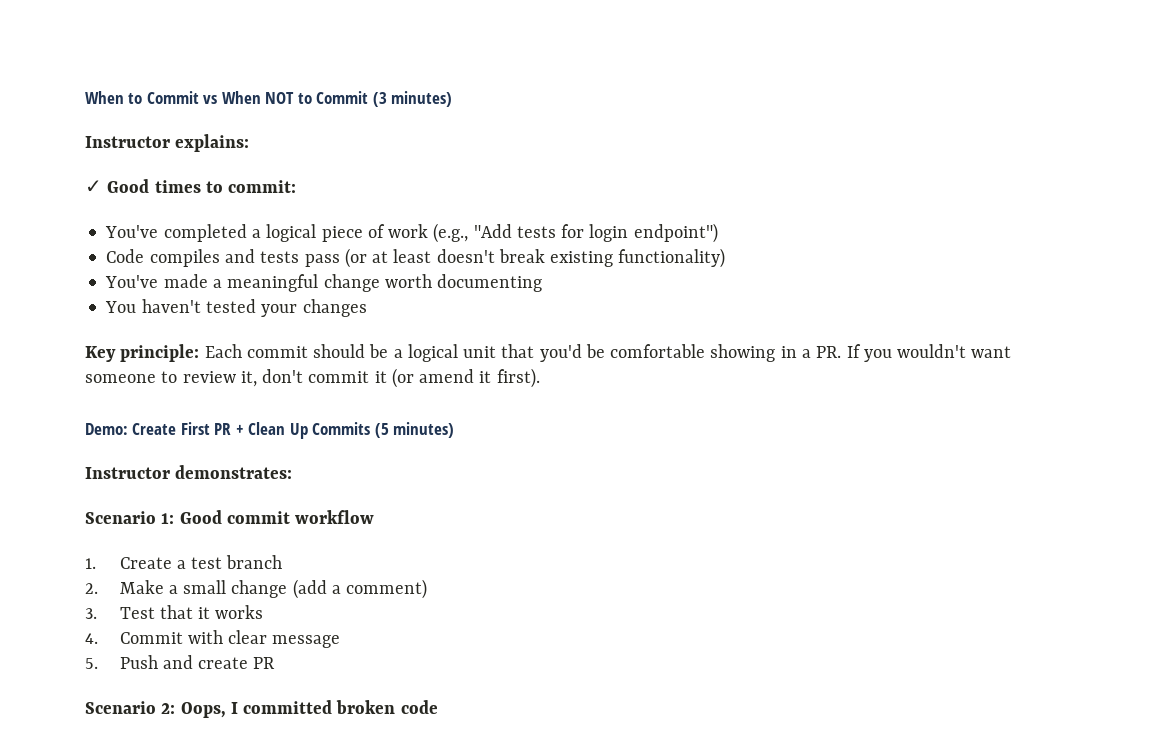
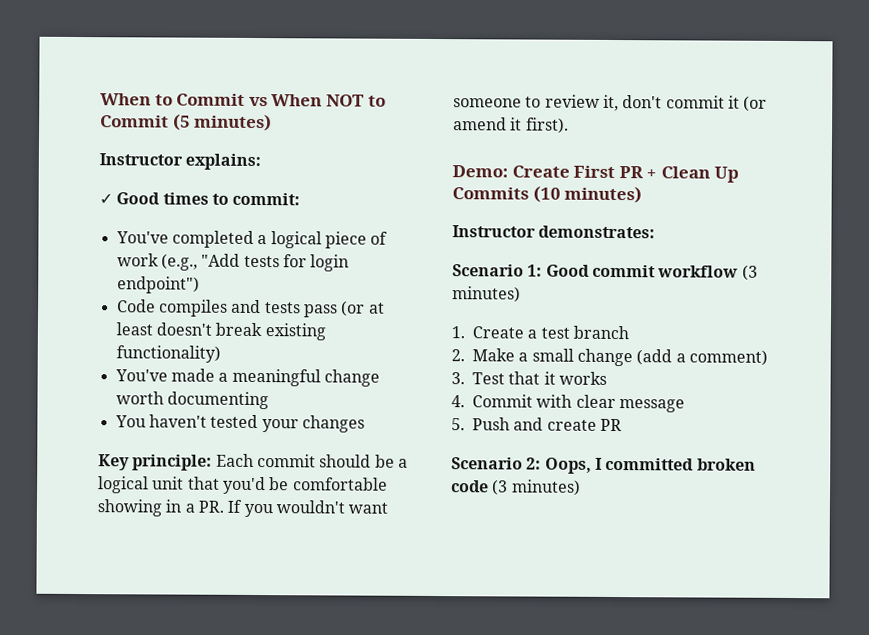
- When to Commit vs When NOT to Commit (3 minutes)
+ When to Commit vs When NOT to Commit (5 minutes)
- Demo: Create First PR + Clean Up Commits (5 minutes)
+ Demo: Create First PR + Clean Up Commits (10 minutes)
- Scenario 1: Good commit workflow
+ Scenario 1: Good commit workflow (3 minutes)
- Scenario 2: Oops, I committed broken code
+ Scenario 2: Oops, I committed broken code (3 minutes)

